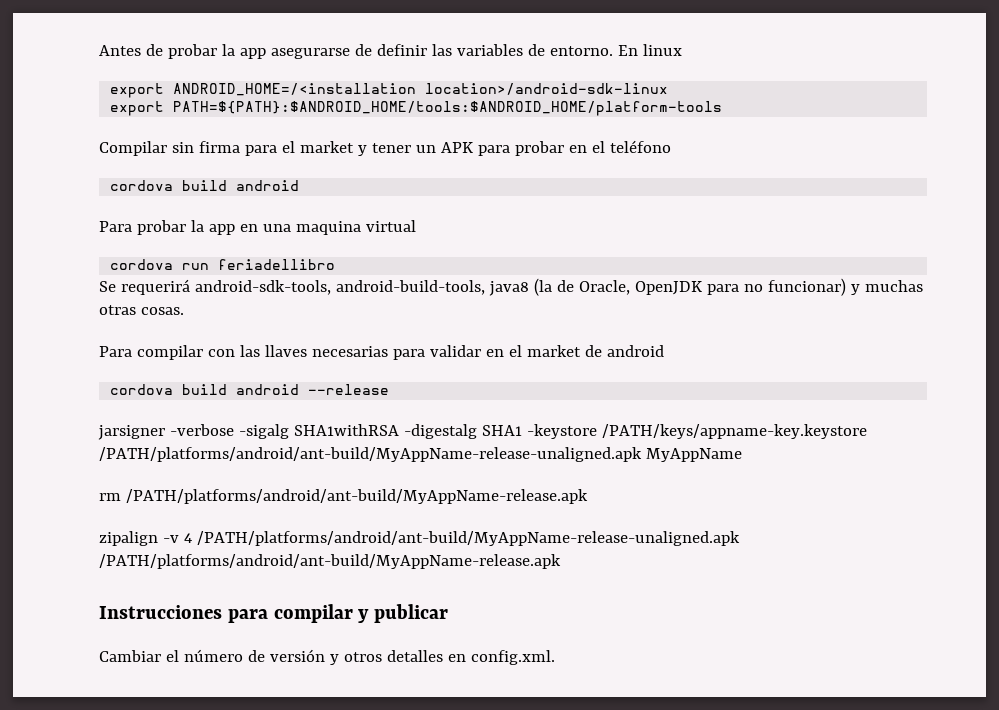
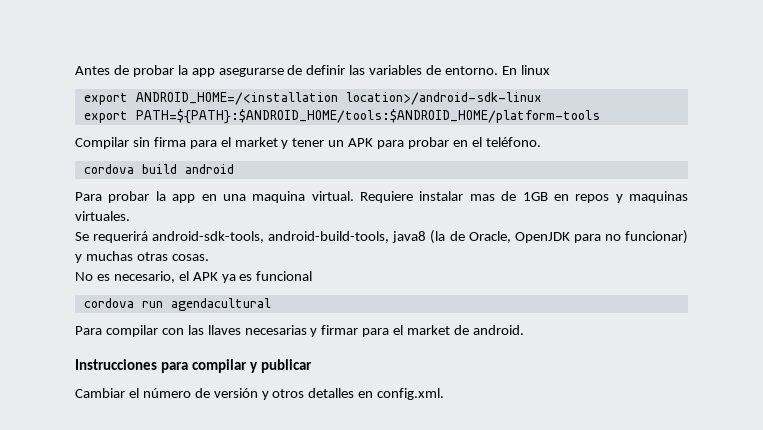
- Compilar sin firma para el market y tener un APK para probar en el teléfono
+ Compilar sin firma para el market y tener un APK para probar en el teléfono.
- Para probar la app en una maquina virtual
- cordova run feriadellibro
+ Para probar la app en una maquina virtual. Requiere instalar mas de 1GB en repos y maquinas virtuales.
+ No es necesario, el APK ya es funcional
+ cordova run agendacultural
- Para compilar con las llaves necesarias para validar en el market de android
- cordova build android --release
- jarsigner -verbose -sigalg SHA1withRSA -digestalg SHA1 -keystore /PATH/keys/appname-key.keystore /PATH/platforms/android/ant-build/MyAppName-release-unaligned.apk MyAppName
- rm /PATH/platforms/android/ant-build/MyAppName-release.apk
- zipalign -v 4 /PATH/platforms/android/ant-build/MyAppName-release-unaligned.apk /PATH/platforms/android/ant-build/MyAppName-release.apk
+ Para compilar con las llaves necesarias y firmar para el market de android.

